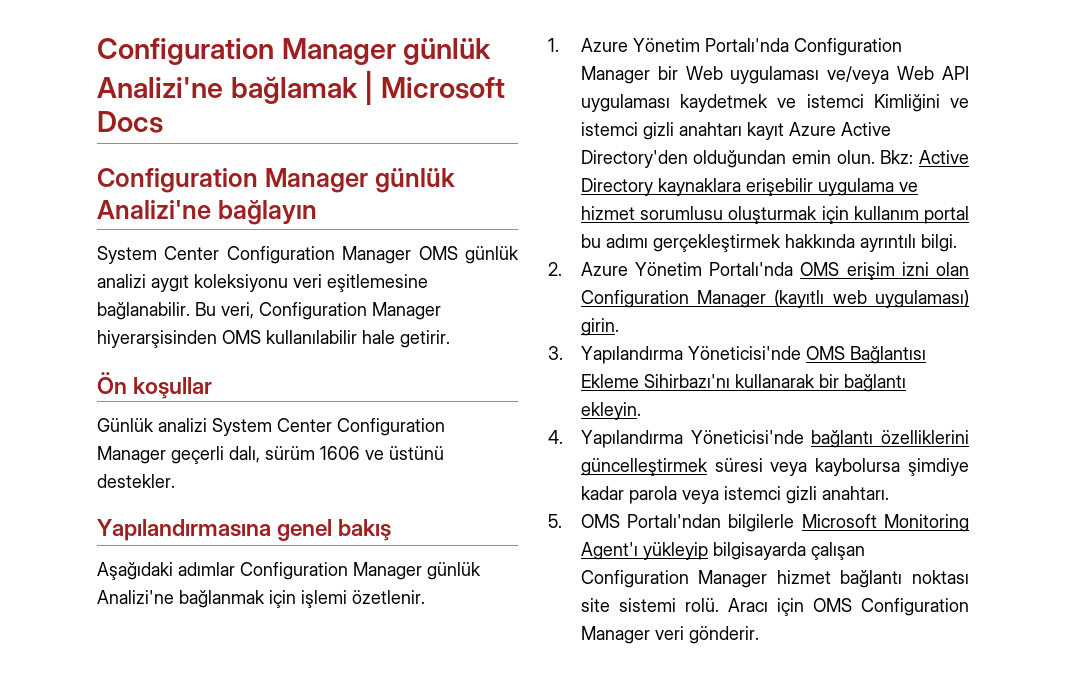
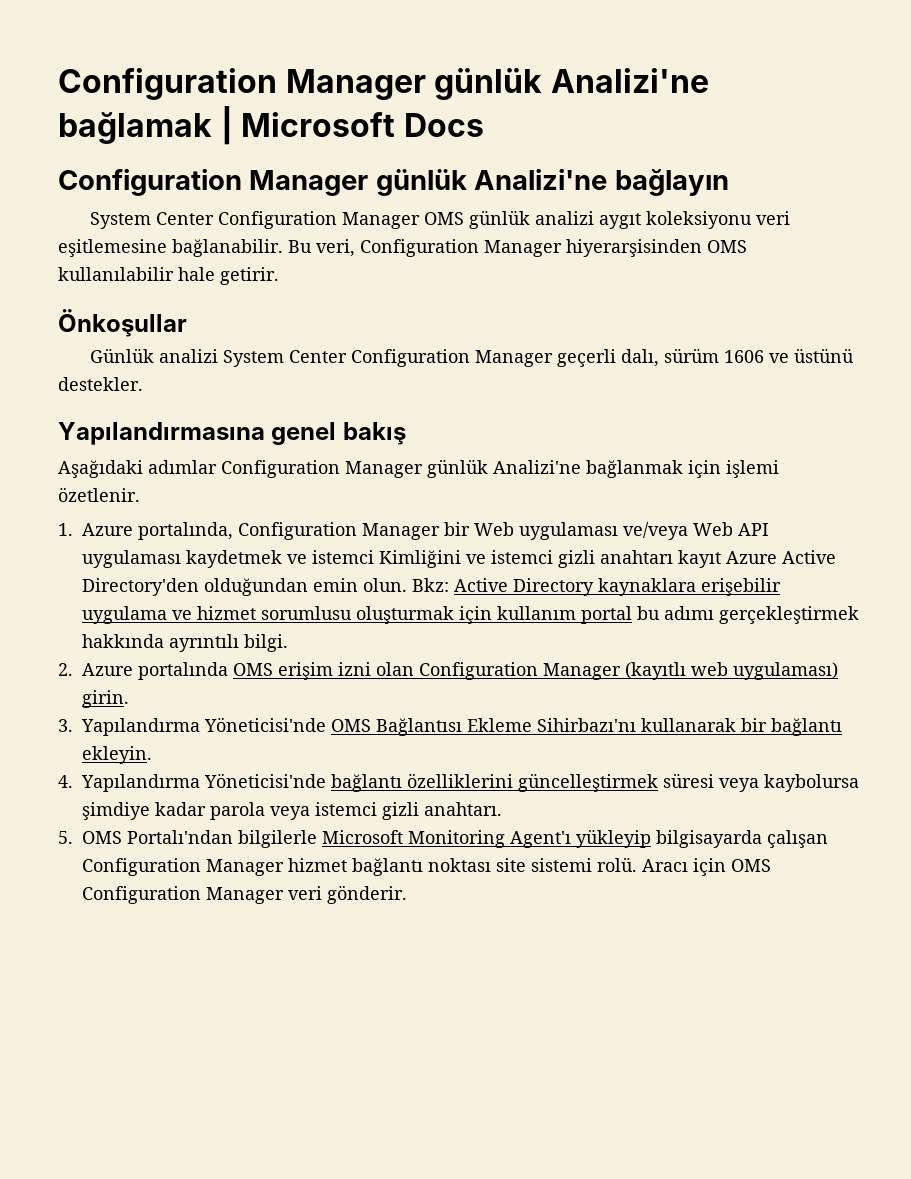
- Ön koşullar
+ Önkoşullar
- 1. Azure Yönetim Portalı'nda Configuration Manager bir Web uygulaması ve/veya Web API uygulaması kaydetmek ve istemci Kimliğini ve istemci gizli anahtarı kayıt Azure Active Directory'den olduğundan emin olun.
+ 1. Azure portalında, Configuration Manager bir Web uygulaması ve/veya Web API uygulaması kaydetmek ve istemci Kimliğini ve istemci gizli anahtarı kayıt Azure Active Directory'den olduğundan emin olun.
- 2. Azure Yönetim Portalı'nda OMS erişim izni olan Configuration Manager (kayıtlı web uygulaması) girin.
+ 2. Azure portalında OMS erişim izni olan Configuration Manager (kayıtlı web uygulaması) girin.

